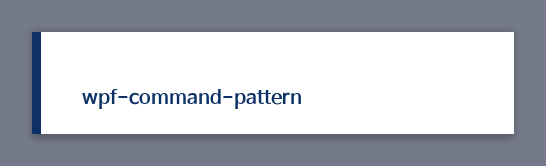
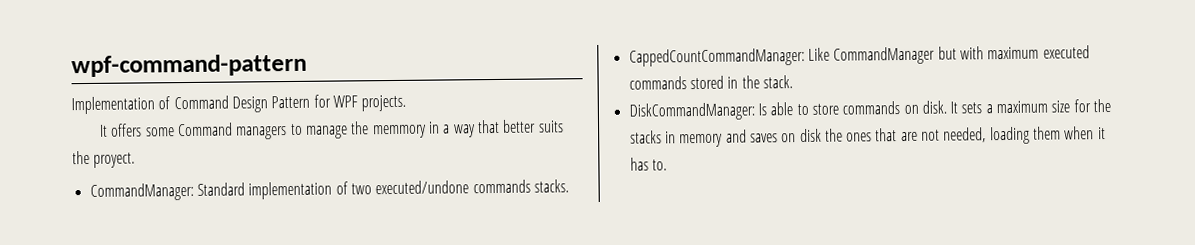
+ Implementation of Command Design Pattern for WPF projects.
+ It offers some Command managers to manage the memmory in a way that better suits the proyect.
+ CommandManager: Standard implementation of two executed/undone commands stacks.
+ CappedCountCommandManager: Like CommandManager but with maximum executed commands stored in the stack.
+ DiskCommandManager: Is able to store commands on disk. It sets a maximum size for the stacks in memory and saves on disk the ones that are not needed, loading them when it has to.

